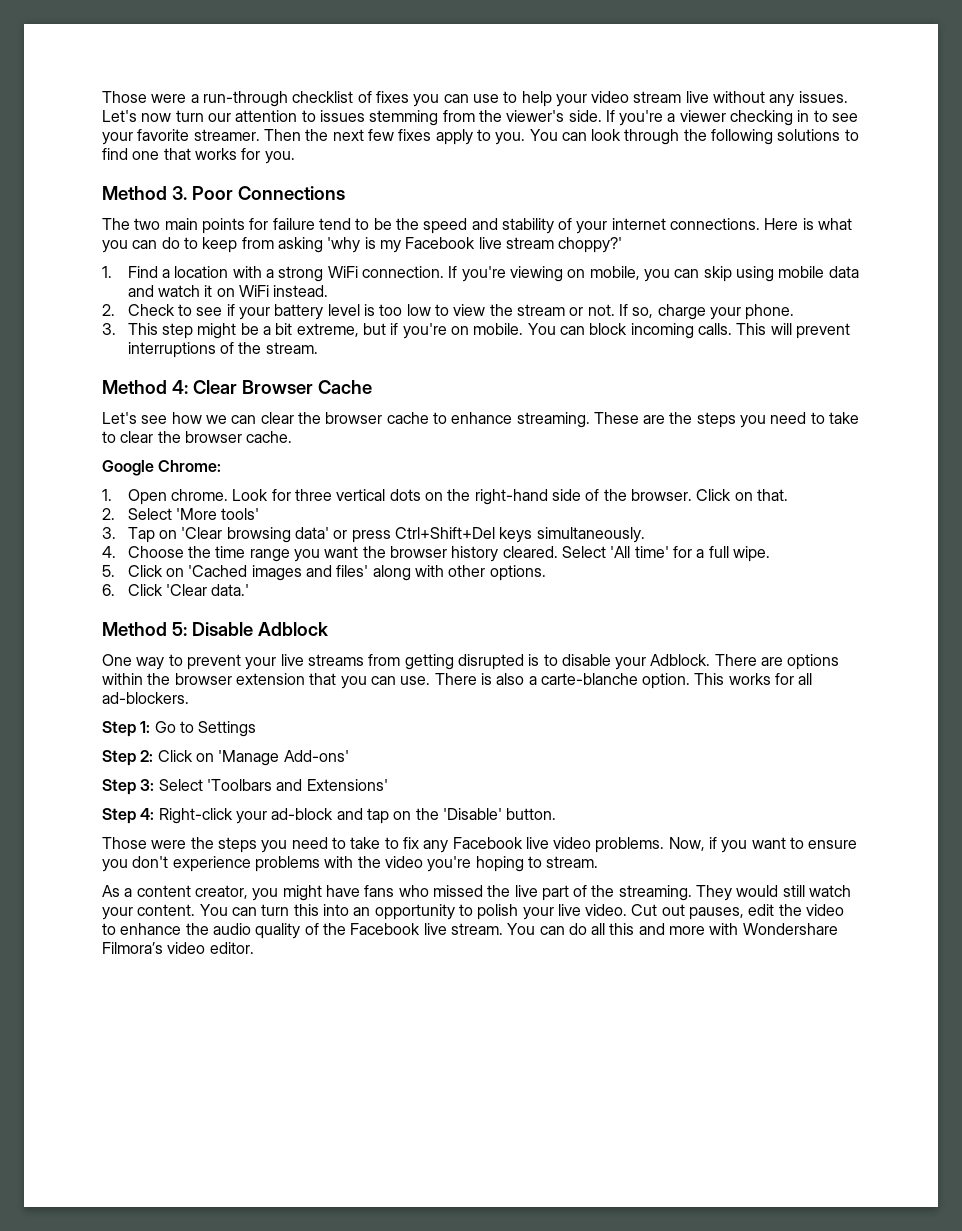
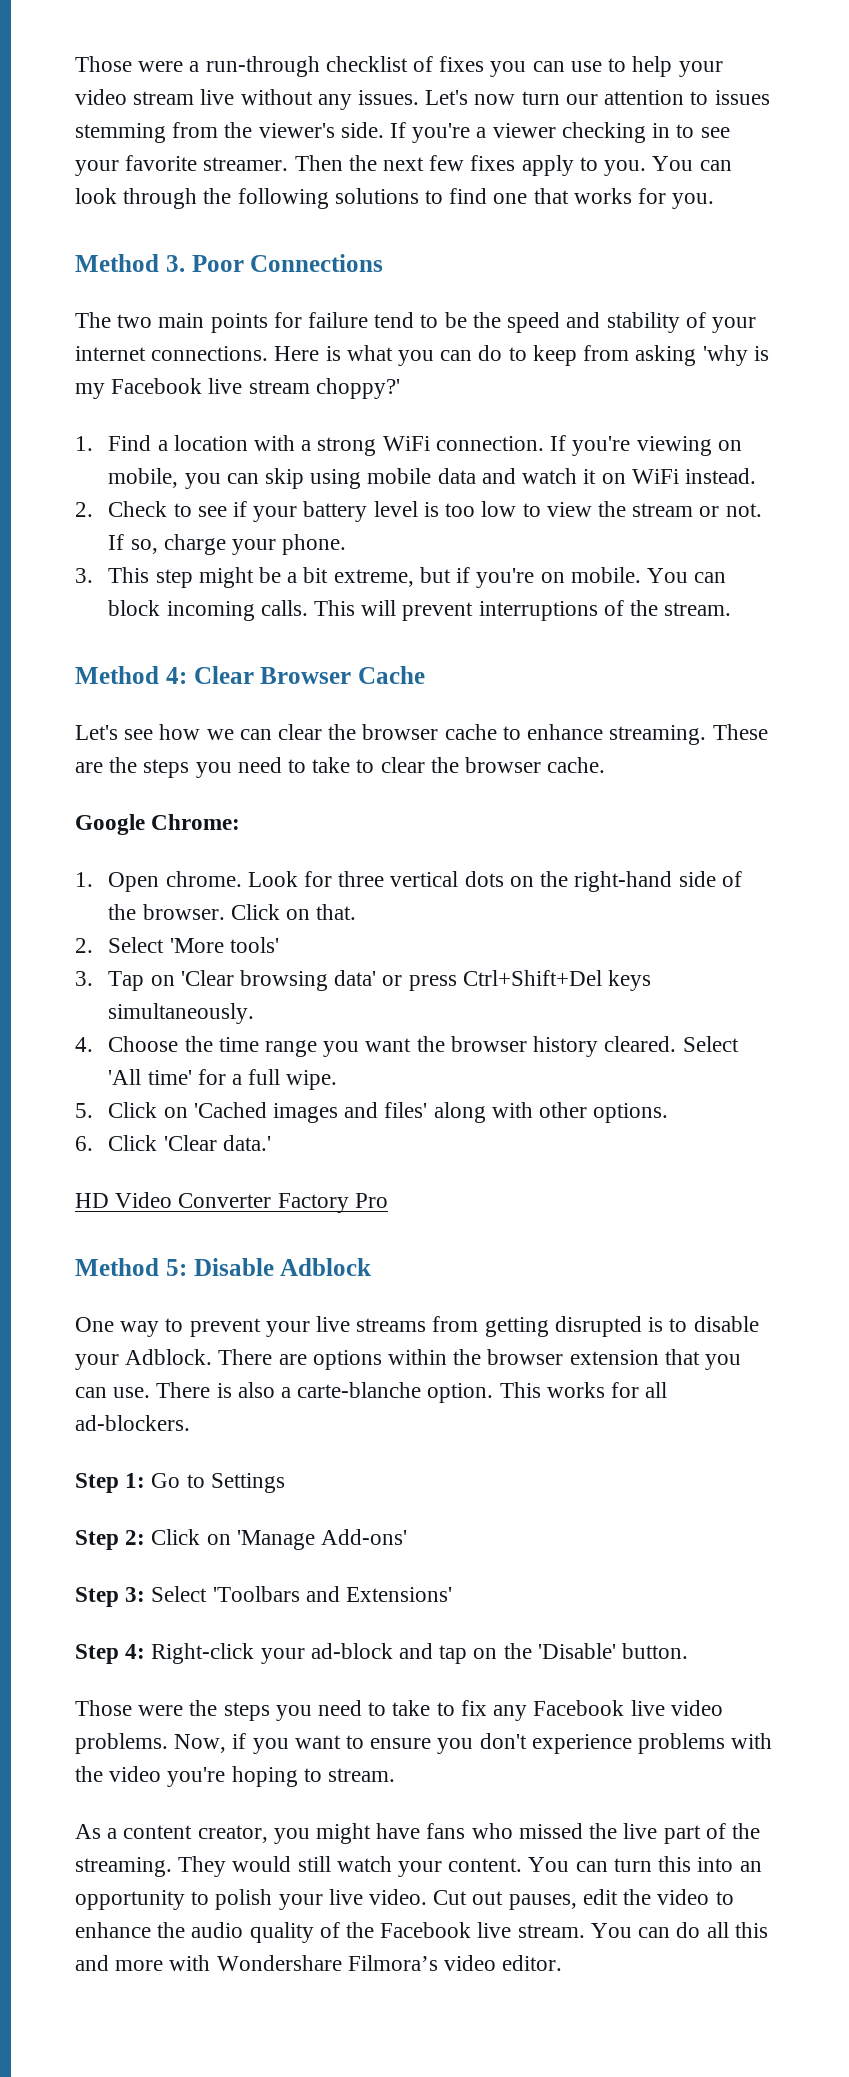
+ HD Video Converter Factory Pro

